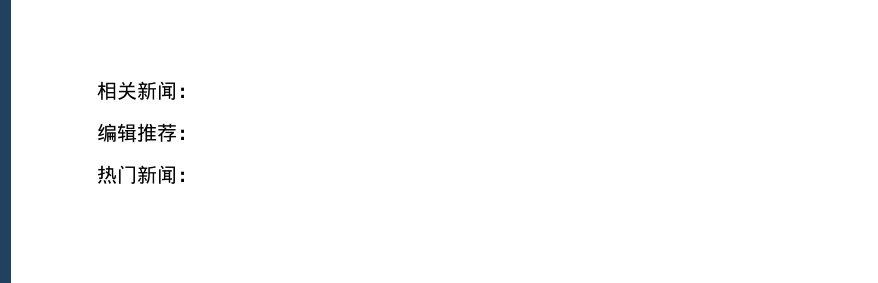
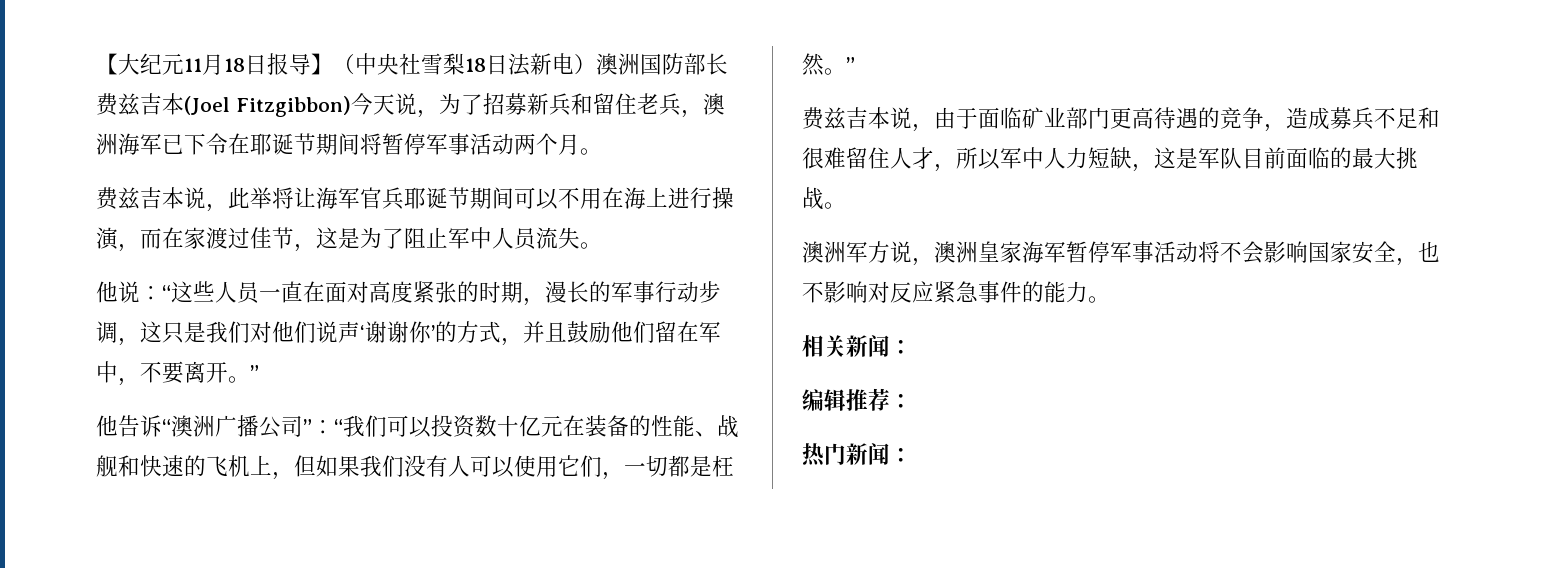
+ 【大纪元11月18日报导】（中央社雪梨18日法新电）澳洲国防部长费兹吉本(Joel Fitzgibbon)今天说，为了招募新兵和留住老兵，澳洲海军已下令在耶诞节期间将暂停军事活动两个月。
+ 费兹吉本说，此举将让海军官兵耶诞节期间可以不用在海上进行操演，而在家渡过佳节，这是为了阻止军中人员流失。
+ 他说：“这些人员一直在面对高度紧张的时期，漫长的军事行动步调，这只是我们对他们说声‘谢谢你’的方式，并且鼓励他们留在军中，不要离开。”
+ 他告诉“澳洲广播公司”：“我们可以投资数十亿元在装备的性能、战舰和快速的飞机上，但如果我们没有人可以使用它们，一切都是枉然。”
+ 费兹吉本说，由于面临矿业部门更高待遇的竞争，造成募兵不足和很难留住人才，所以军中人力短缺，这是军队目前面临的最大挑战。
+ 澳洲军方说，澳洲皇家海军暂停军事活动将不会影响国家安全，也不影响对反应紧急事件的能力。

